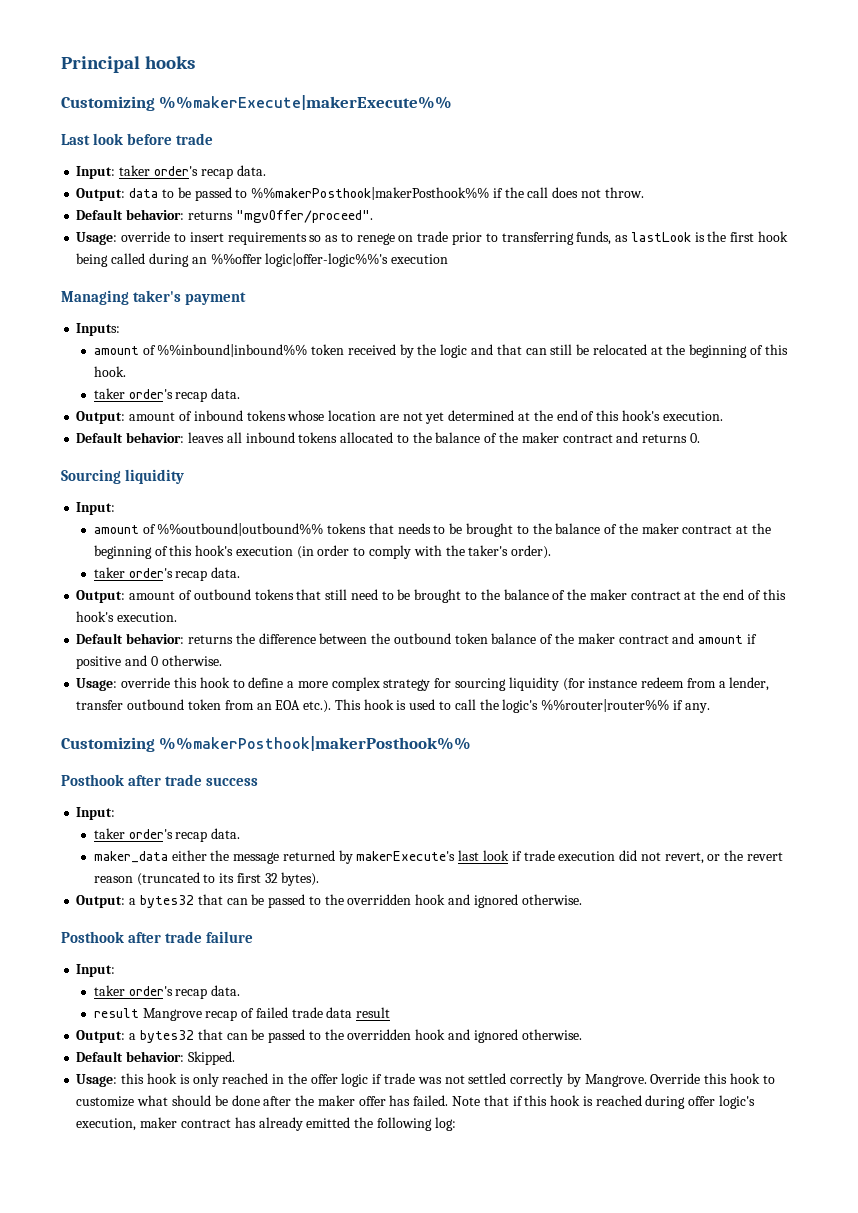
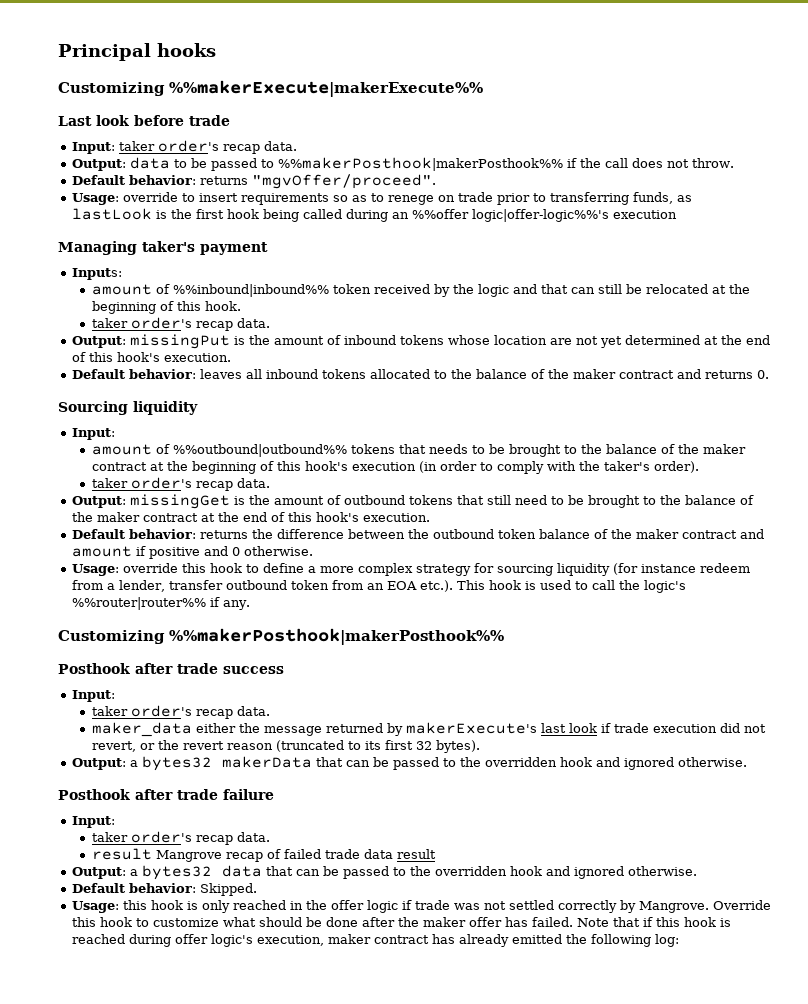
- Output: amount of inbound tokens whose location are not yet determined at the end of this hook's execution.
+ Output: missingPut is the amount of inbound tokens whose location are not yet determined at the end of this hook's execution.
- Output: amount of outbound tokens that still need to be brought to the balance of the maker contract at the end of this hook's execution.
+ Output: missingGet is the amount of outbound tokens that still need to be brought to the balance of the maker contract at the end of this hook's execution.
  maker_data either the message returned by makerExecute's last look if trade execution did not revert, or the revert reason (truncated to its first 32 bytes).
- Output: a bytes32 that can be passed to the overridden hook and ignored otherwise.
+ Output: a bytes32 makerData that can be passed to the overridden hook and ignored otherwise.
  result Mangrove recap of failed trade data result
- Output: a bytes32 that can be passed to the overridden hook and ignored otherwise.
+ Output: a bytes32 data that can be passed to the overridden hook and ignored otherwise.

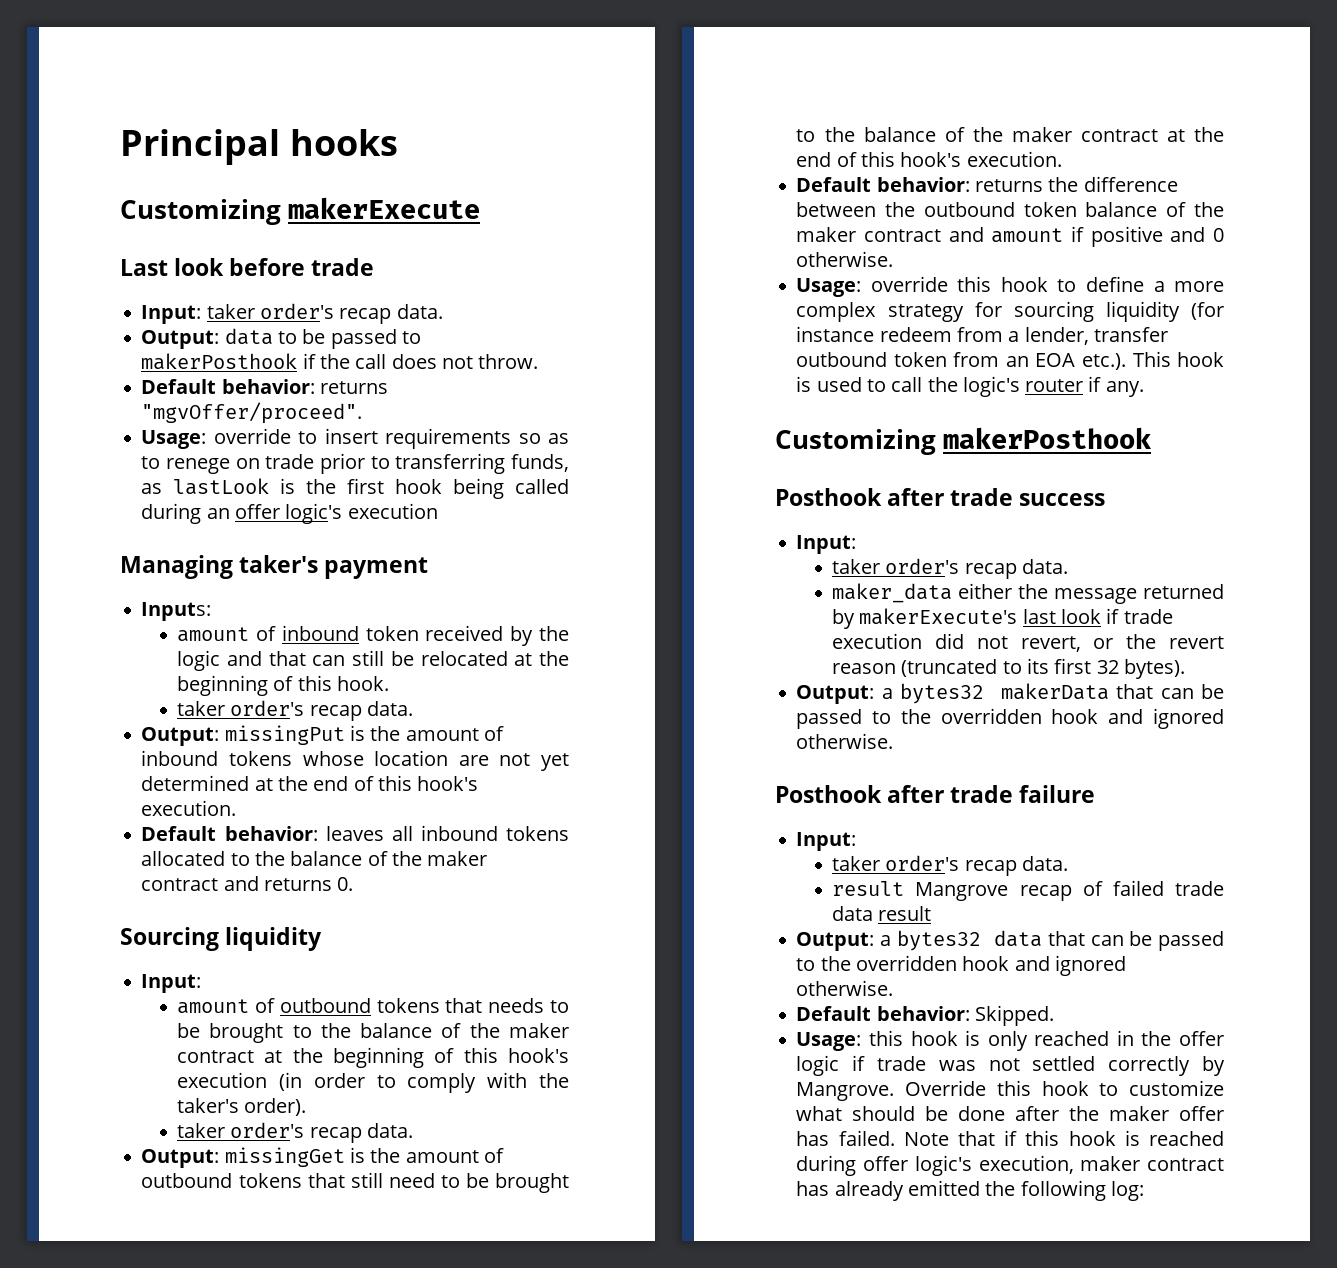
- Customizing %%makerExecute|makerExecute%%
+ Customizing makerExecute
- Output: data to be passed to %%makerPosthook|makerPosthook%% if the call does not throw.
+ Output: data to be passed to makerPosthook if the call does not throw.
- Usage: override to insert requirements so as to renege on trade prior to transferring funds, as lastLook is the first hook being called during an %%offer logic|offer-logic%%'s execution
+ Usage: override to insert requirements so as to renege on trade prior to transferring funds, as lastLook is the first hook being called during an offer logic's execution
- amount of %%inbound|inbound%% token received by the logic and that can still be relocated at the beginning of this hook.
+ amount of inbound token received by the logic and that can still be relocated at the beginning of this hook.
- amount of %%outbound|outbound%% tokens that needs to be brought to the balance of the maker contract at the beginning of this hook's execution (in order to comply with the taker's order).
+ amount of outbound tokens that needs to be brought to the balance of the maker contract at the beginning of this hook's execution (in order to comply with the taker's order).
- Usage: override this hook to define a more complex strategy for sourcing liquidity (for instance redeem from a lender, transfer outbound token from an EOA etc.). This hook is used to call the logic's %%router|router%% if any.
+ Usage: override this hook to define a more complex strategy for sourcing liquidity (for instance redeem from a lender, transfer outbound token from an EOA etc.). This hook is used to call the logic's router if any.
- Customizing %%makerPosthook|makerPosthook%%
+ Customizing makerPosthook

